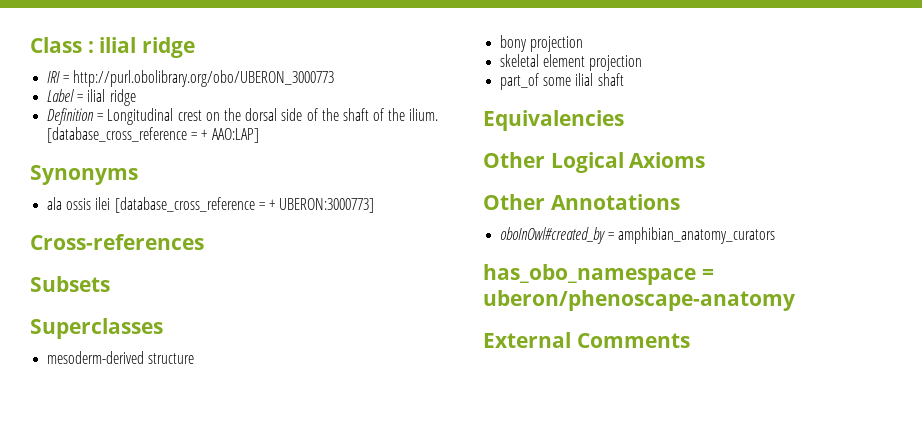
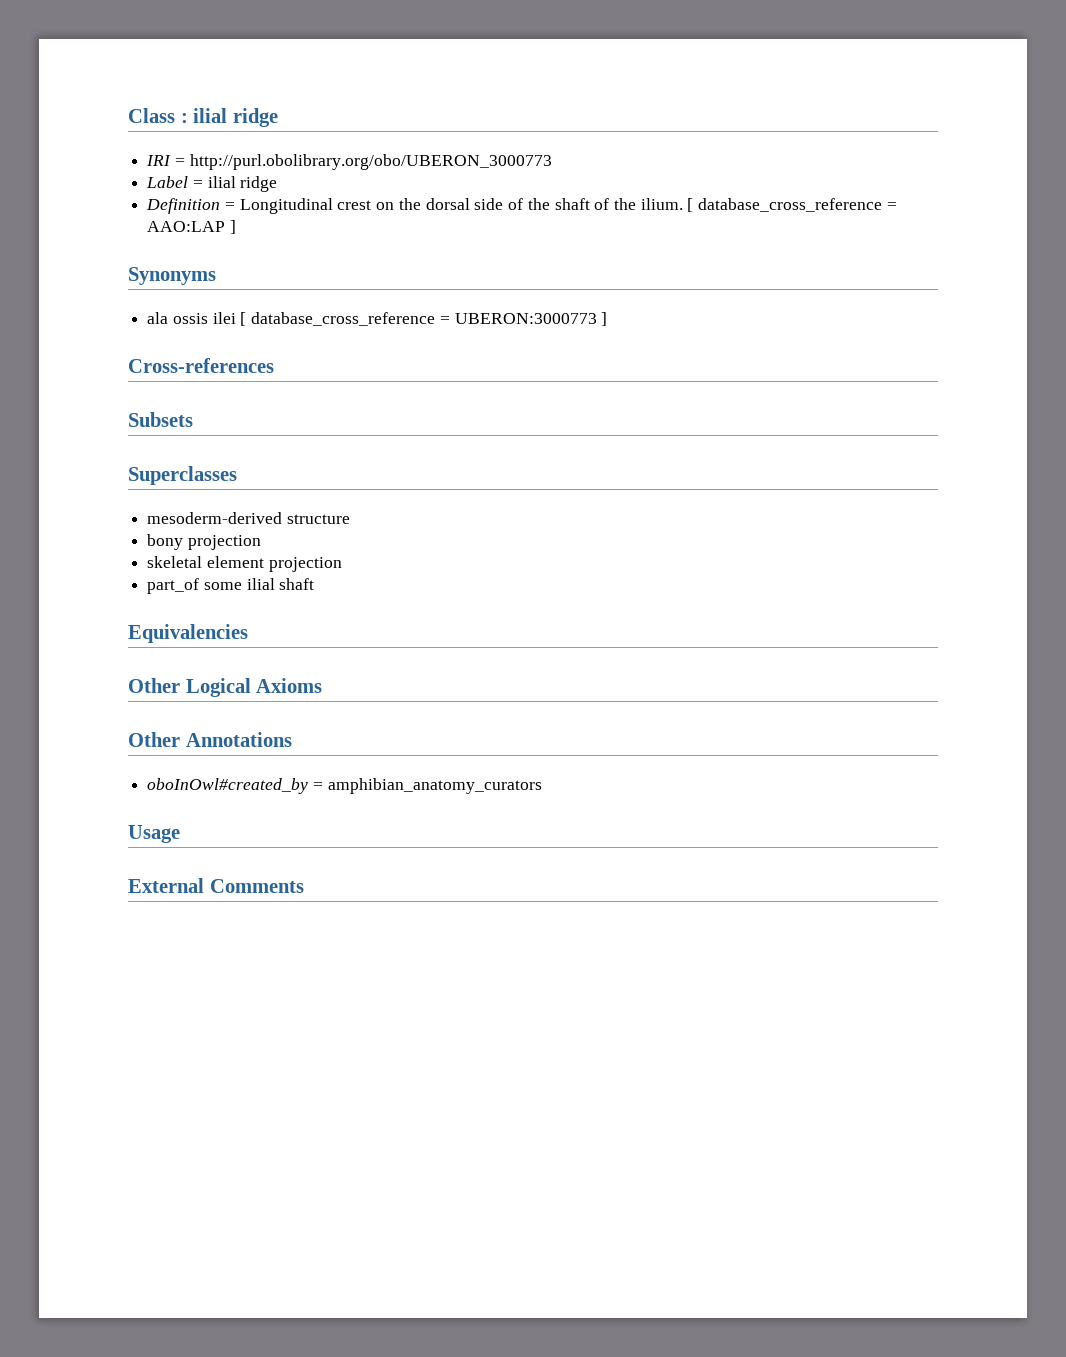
- [database_cross_reference = + AAO:LAP]
+ [ database_cross_reference = AAO:LAP ]
- ala ossis ilei [database_cross_reference = + UBERON:3000773]
+ ala ossis ilei [ database_cross_reference = UBERON:3000773 ]
- has_obo_namespace = uberon/phenoscape-anatomy
+ Usage

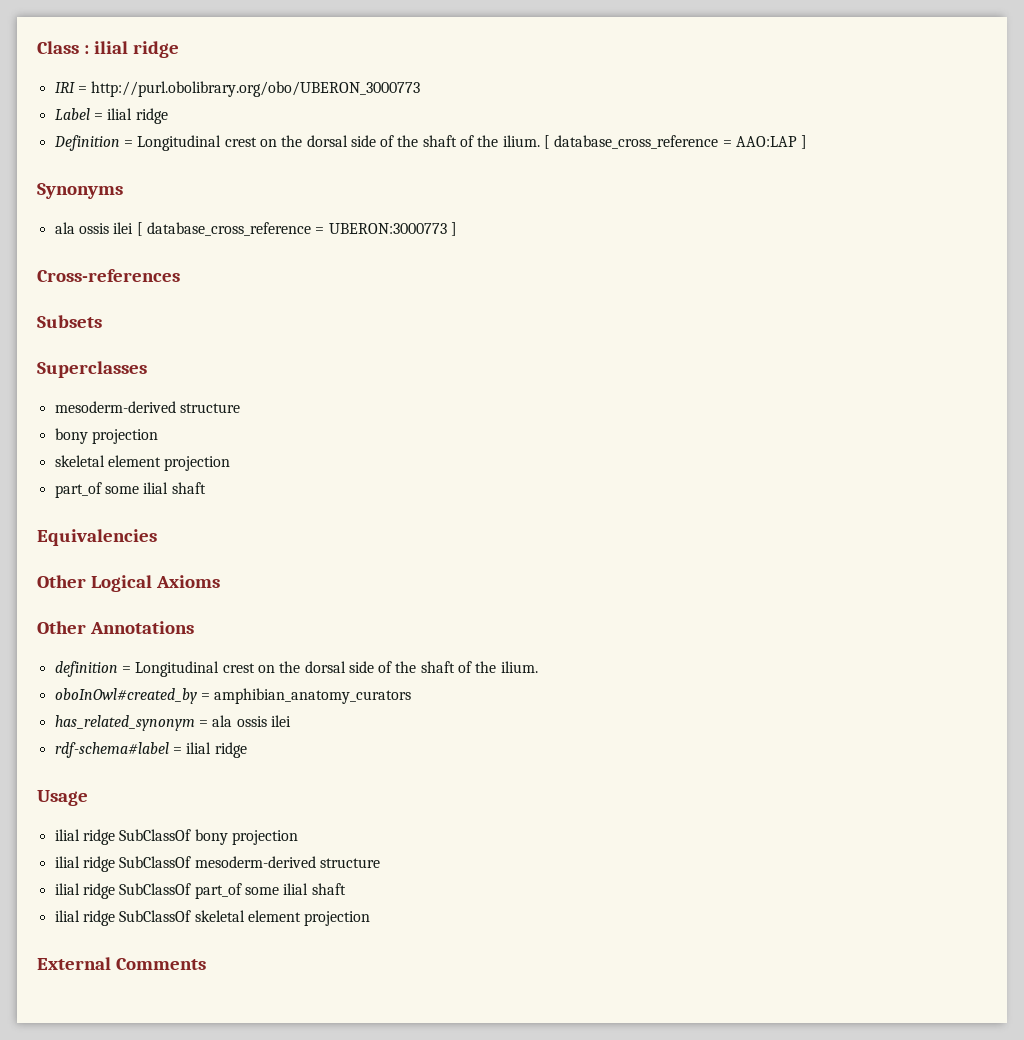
+ definition = Longitudinal crest on the dorsal side of the shaft of the ilium.
  oboInOwl#created_by = amphibian_anatomy_curators
+ has_related_synonym = ala ossis ilei
+ rdf-schema#label = ilial ridge
  Usage
+ ilial ridge SubClassOf bony projection
+ ilial ridge SubClassOf mesoderm-derived structure
+ ilial ridge SubClassOf part_of some ilial shaft
+ ilial ridge SubClassOf skeletal element projection

